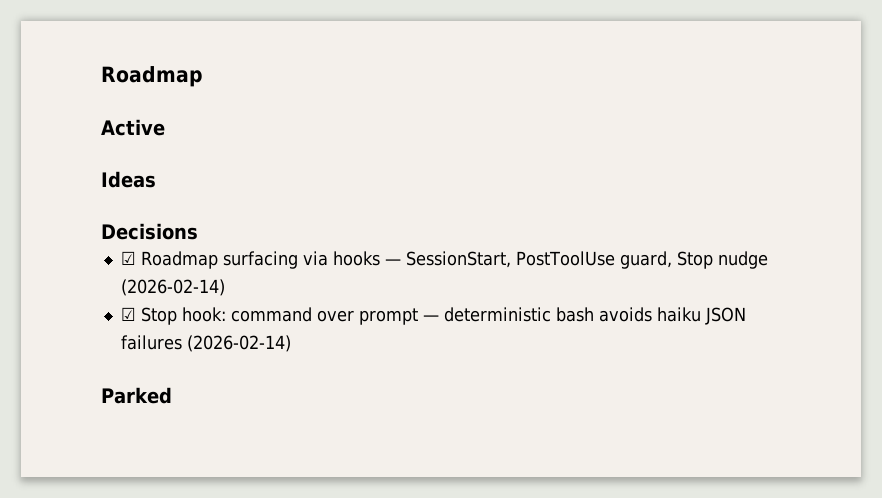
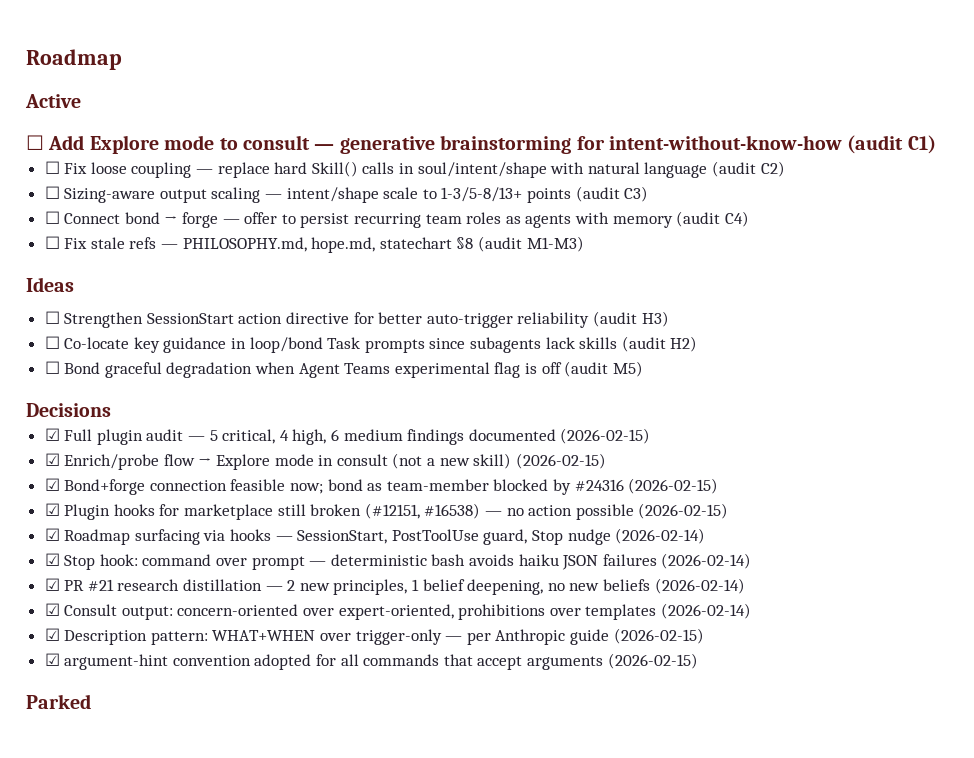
+ ☐ Add Explore mode to consult — generative brainstorming for intent-without-know-how (audit C1)
+ ☐ Fix loose coupling — replace hard Skill() calls in soul/intent/shape with natural language (audit C2)
+ ☐ Sizing-aware output scaling — intent/shape scale to 1-3/5-8/13+ points (audit C3)
+ ☐ Connect bond → forge — offer to persist recurring team roles as agents with memory (audit C4)
+ ☐ Fix stale refs — PHILOSOPHY.md, hope.md, statechart §8 (audit M1-M3)
  Ideas
+ ☐ Strengthen SessionStart action directive for better auto-trigger reliability (audit H3)
+ ☐ Co-locate key guidance in loop/bond Task prompts since subagents lack skills (audit H2)
+ ☐ Bond graceful degradation when Agent Teams experimental flag is off (audit M5)
  Decisions
+ ☑ Full plugin audit — 5 critical, 4 high, 6 medium findings documented (2026-02-15)
+ ☑ Enrich/probe flow → Explore mode in consult (not a new skill) (2026-02-15)
+ ☑ Bond+forge connection feasible now; bond as team-member blocked by #24316 (2026-02-15)
+ ☑ Plugin hooks for marketplace still broken (#12151, #16538) — no action possible (2026-02-15)
+ ☑ PR #21 research distillation — 2 new principles, 1 belief deepening, no new beliefs (2026-02-14)
+ ☑ Consult output: concern-oriented over expert-oriented, prohibitions over templates (2026-02-14)
+ ☑ Description pattern: WHAT+WHEN over trigger-only — per Anthropic guide (2026-02-15)
+ ☑ argument-hint convention adopted for all commands that accept arguments (2026-02-15)

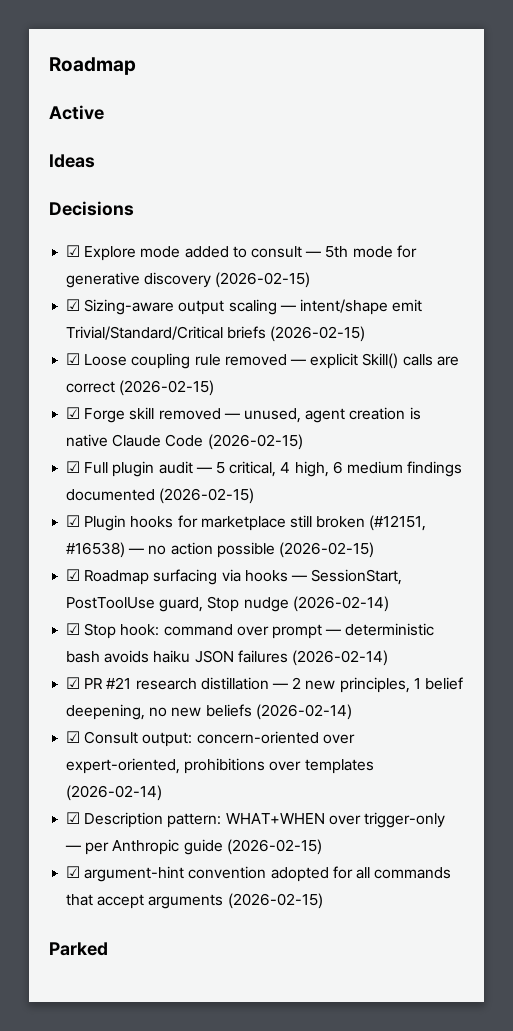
- ☐ Add Explore mode to consult — generative brainstorming for intent-without-know-how (audit C1)
- ☐ Fix loose coupling — replace hard Skill() calls in soul/intent/shape with natural language (audit C2)
- ☐ Sizing-aware output scaling — intent/shape scale to 1-3/5-8/13+ points (audit C3)
- ☐ Connect bond → forge — offer to persist recurring team roles as agents with memory (audit C4)
- ☐ Fix stale refs — PHILOSOPHY.md, hope.md, statechart §8 (audit M1-M3)
  Ideas
- ☐ Strengthen SessionStart action directive for better auto-trigger reliability (audit H3)
- ☐ Co-locate key guidance in loop/bond Task prompts since subagents lack skills (audit H2)
- ☐ Bond graceful degradation when Agent Teams experimental flag is off (audit M5)
  Decisions
+ ☑ Explore mode added to consult — 5th mode for generative discovery (2026-02-15)
+ ☑ Sizing-aware output scaling — intent/shape emit Trivial/Standard/Critical briefs (2026-02-15)
+ ☑ Loose coupling rule removed — explicit Skill() calls are correct (2026-02-15)
+ ☑ Forge skill removed — unused, agent creation is native Claude Code (2026-02-15)
- ☑ Enrich/probe flow → Explore mode in consult (not a new skill) (2026-02-15)
- ☑ Bond+forge connection feasible now; bond as team-member blocked by #24316 (2026-02-15)

